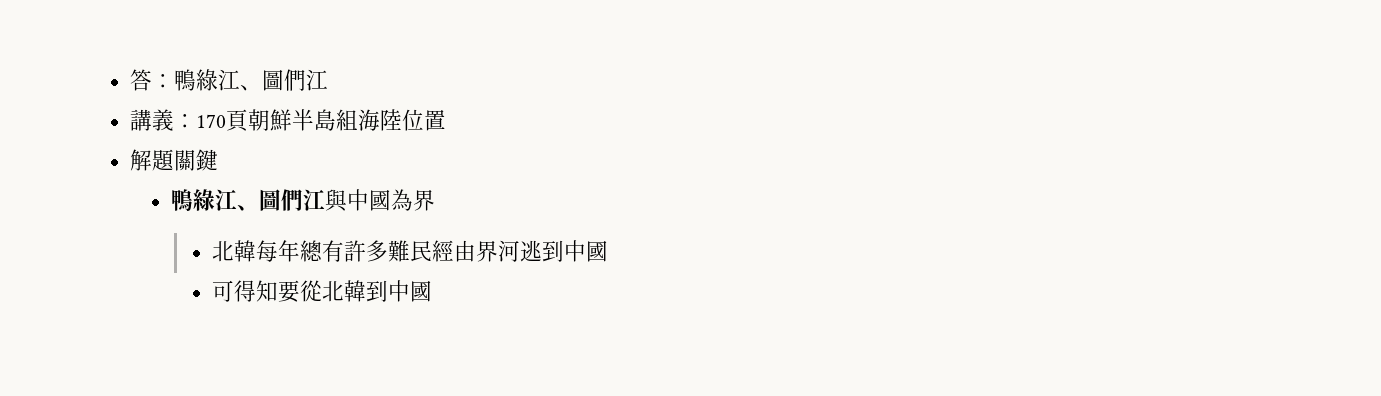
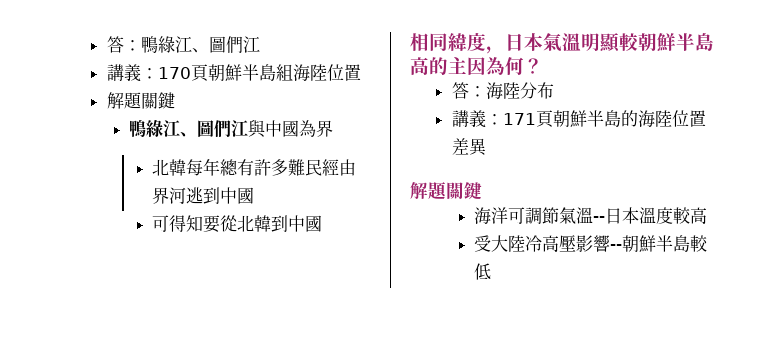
+ 相同緯度，日本氣溫明顯較朝鮮半島高的主因為何？
+ 答：海陸分布
+ 講義：171頁朝鮮半島的海陸位置差異
+ 解題關鍵
+ 海洋可調節氣溫--日本溫度較高
+ 受大陸冷高壓影響--朝鮮半島較低

